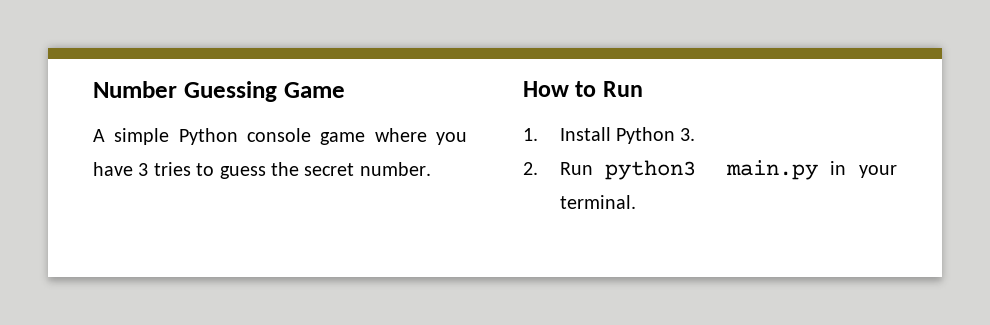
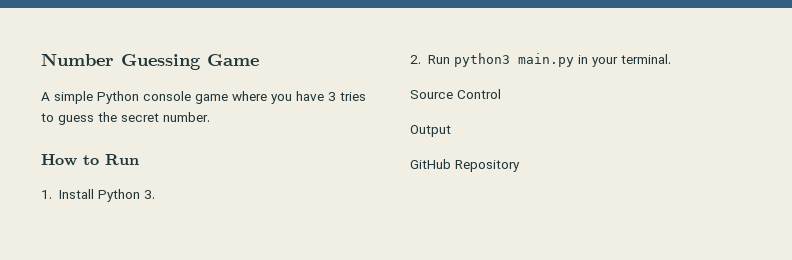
+ Source Control
+ Output
+ GitHub Repository

